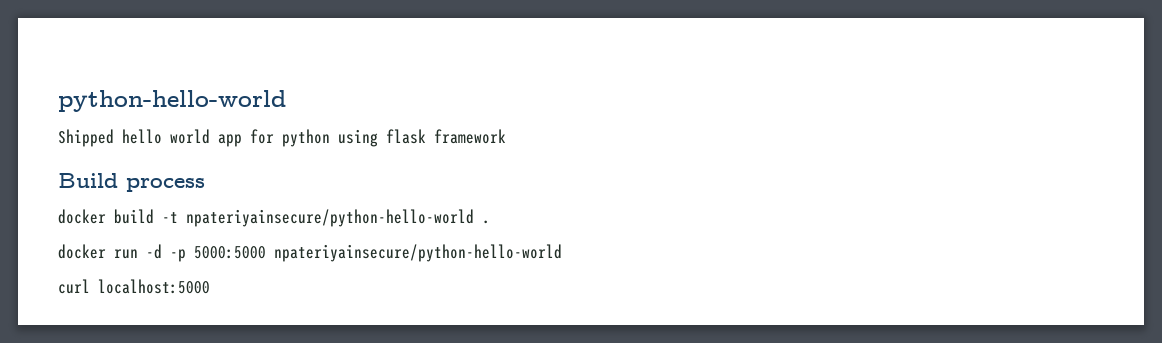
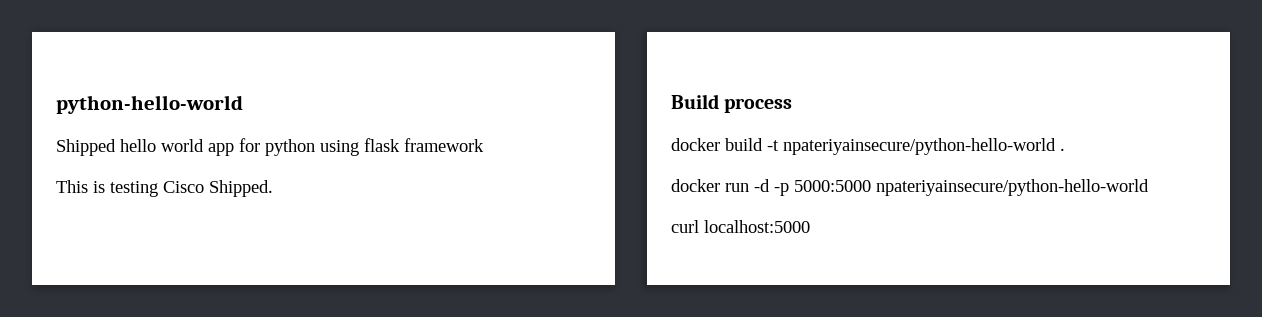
+ This is testing Cisco Shipped.

